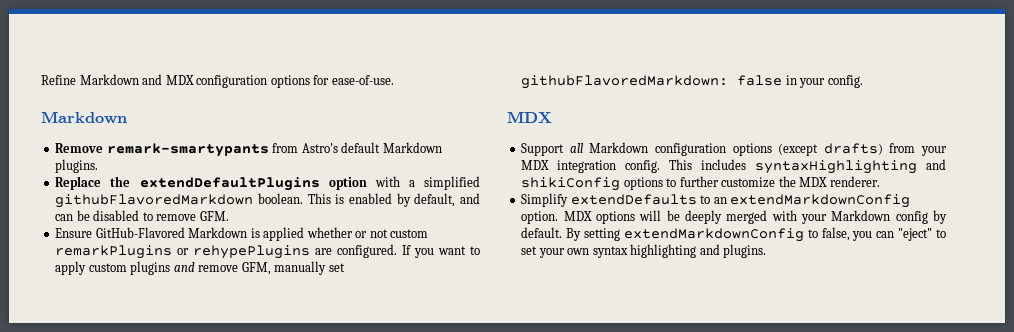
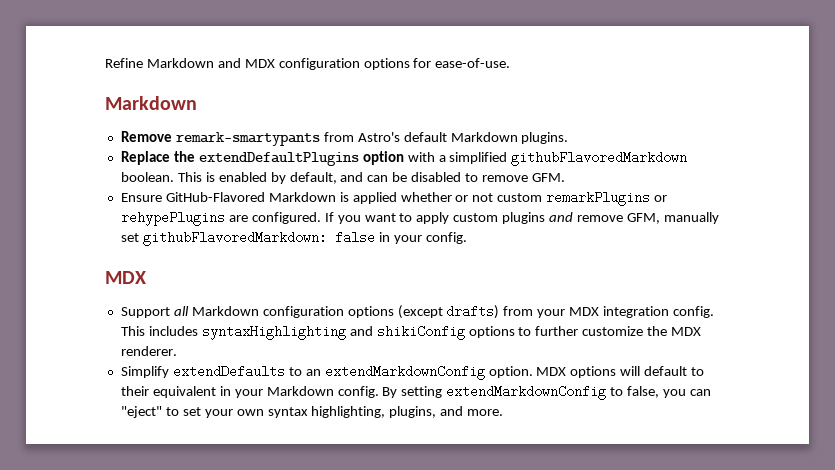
- MDX options will be deeply merged with your Markdown config by default.
+ MDX options will default to their equivalent in your Markdown config.
- By setting extendMarkdownConfig to false, you can "eject" to set your own syntax highlighting and plugins.
+ By setting extendMarkdownConfig to false, you can "eject" to set your own syntax highlighting, plugins, and more.

